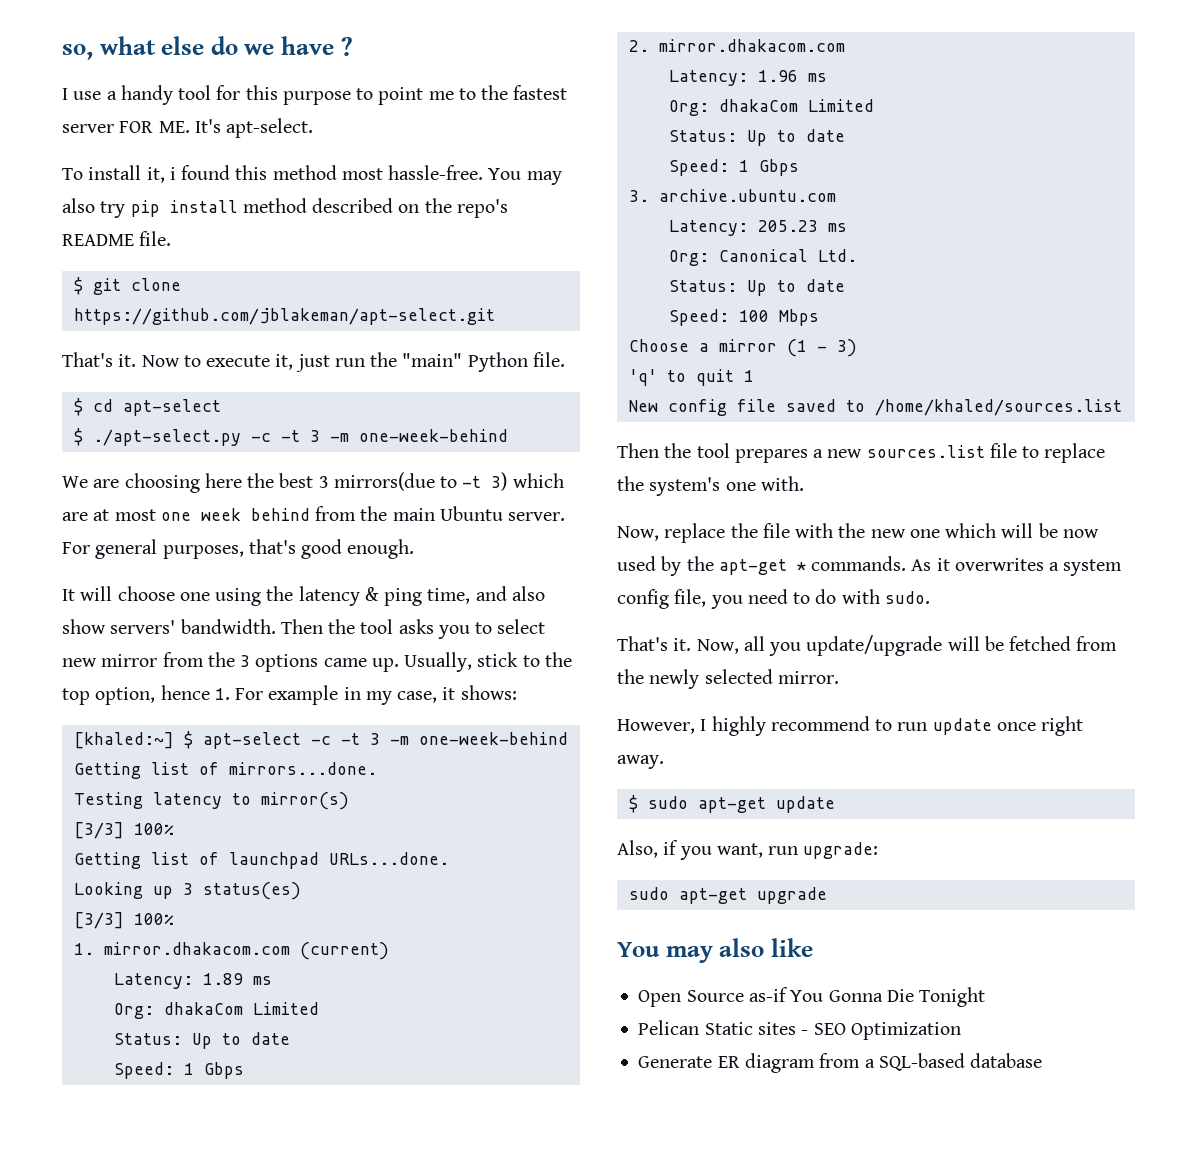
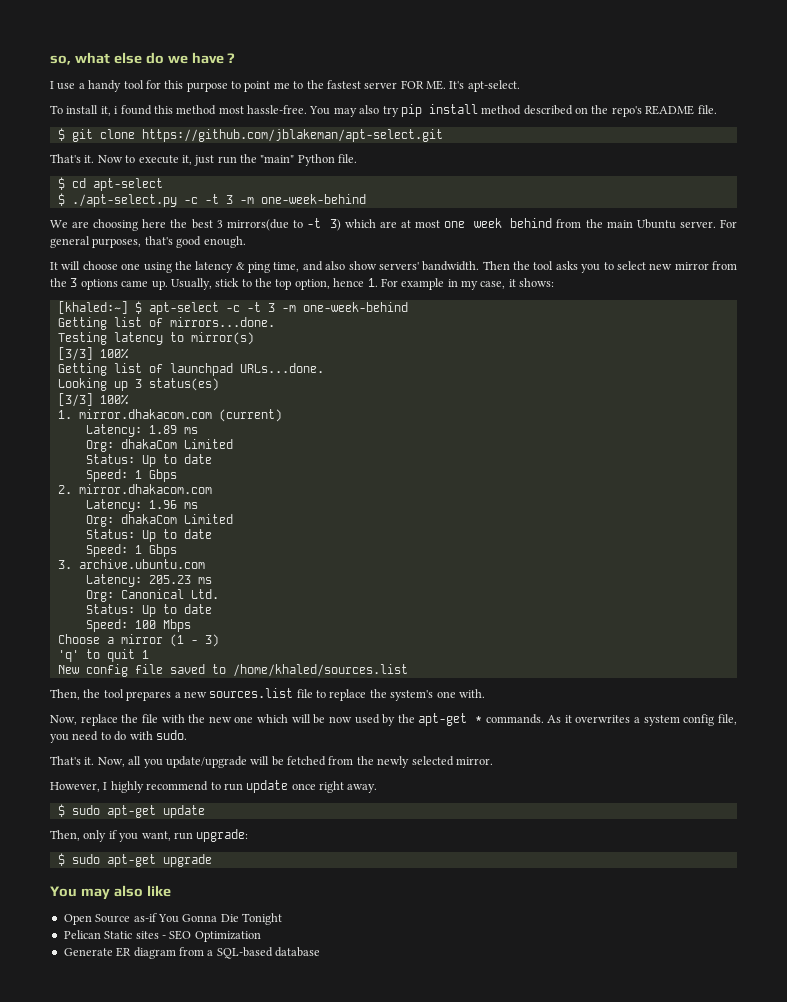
- Then the tool prepares a new sources.list file to replace the system's one with.
+ Then, the tool prepares a new sources.list file to replace the system's one with.
- Also, if you want, run upgrade:
+ Then, only if you want, run upgrade:
- sudo apt-get upgrade
+ $ sudo apt-get upgrade

